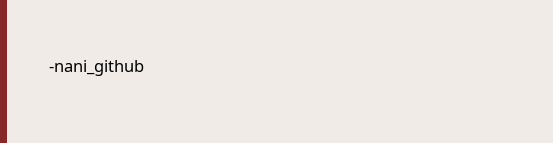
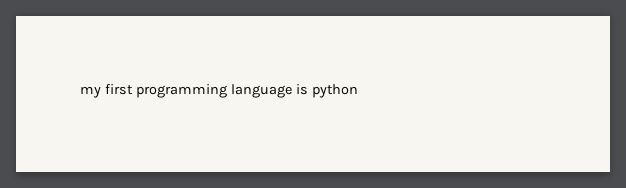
- -nani_github
+ my first programming language is python

